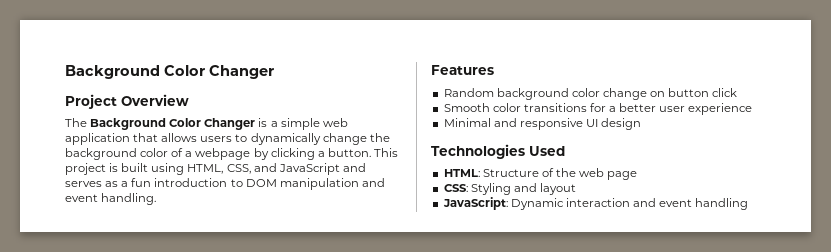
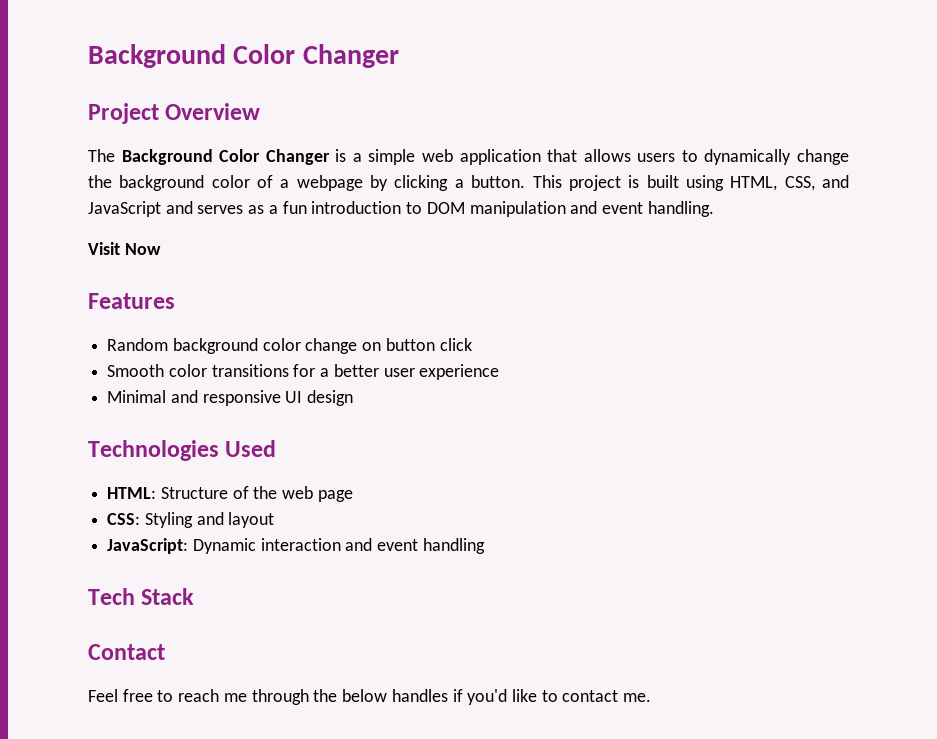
+ Visit Now
+ Tech Stack
+ Contact
+ Feel free to reach me through the below handles if you'd like to contact me.

